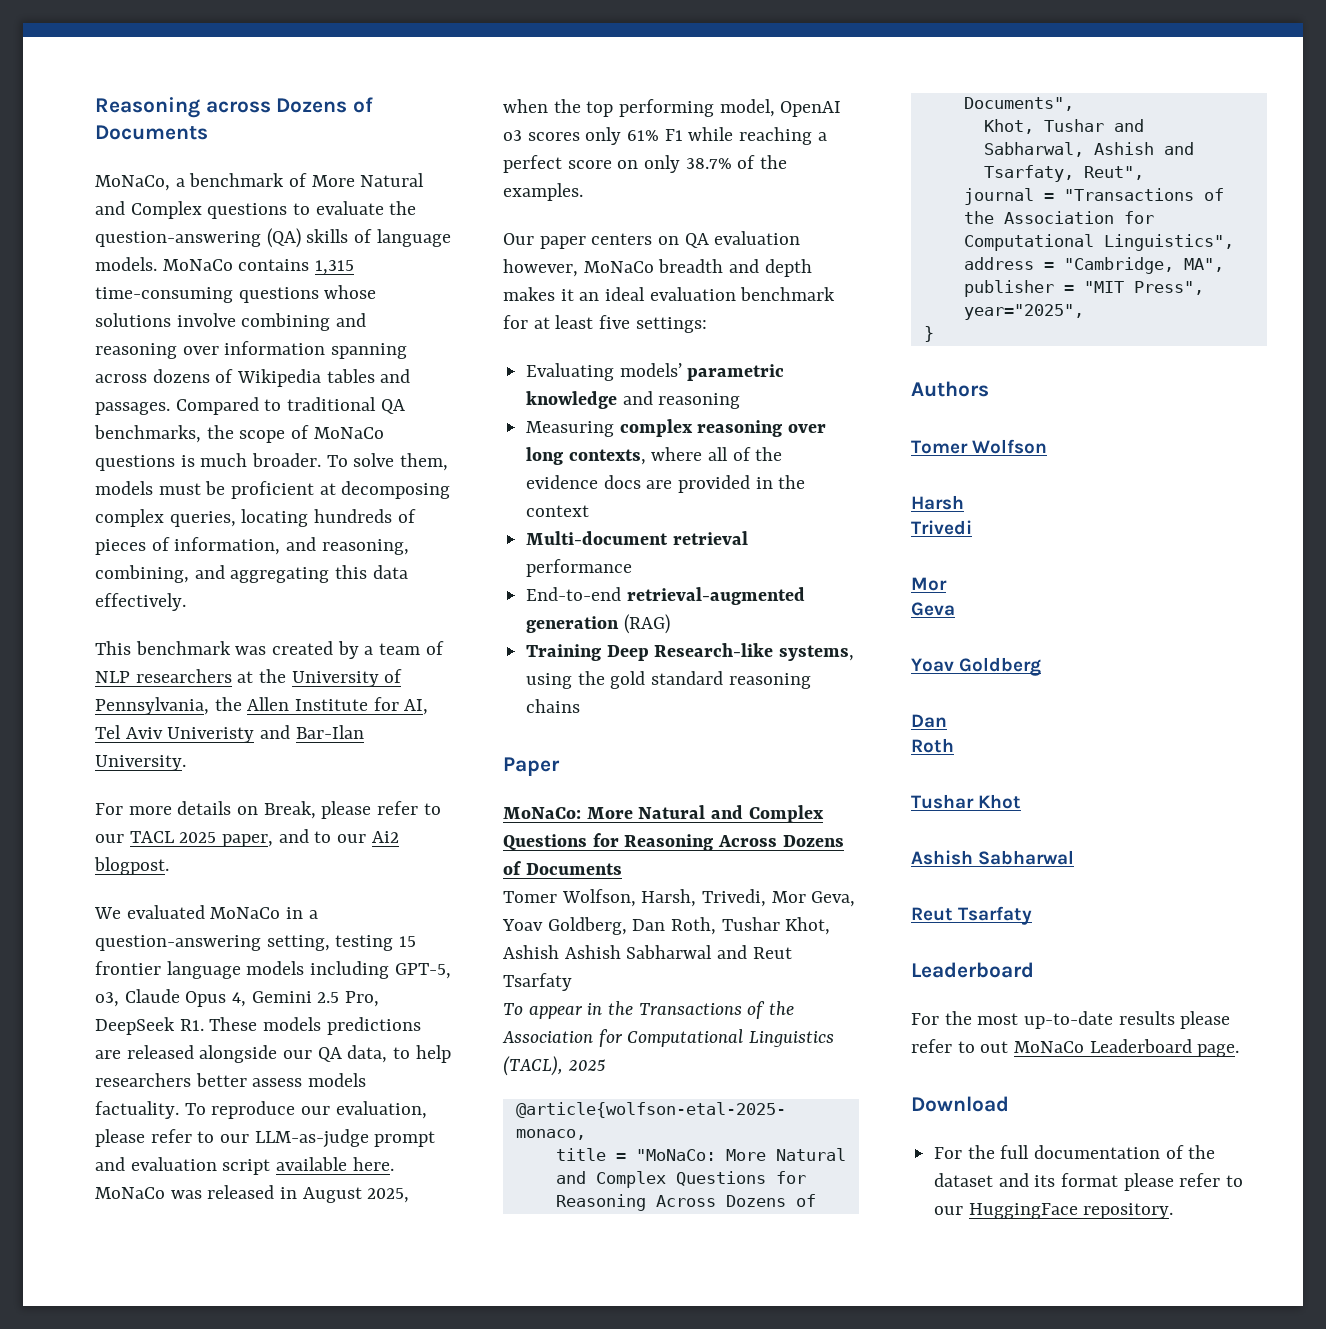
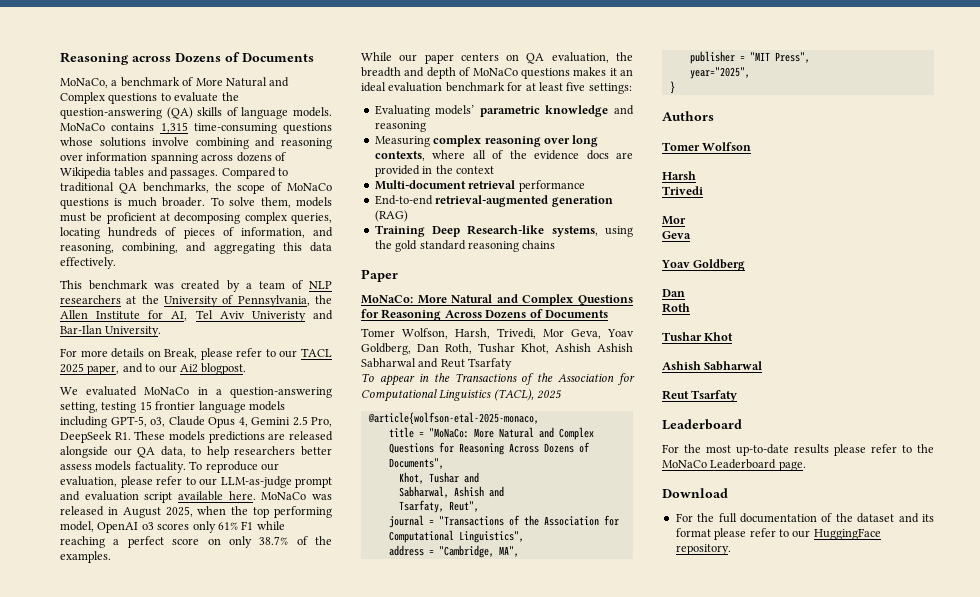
- Our paper centers on QA evaluation however, MoNaCo breadth and depth makes it an ideal evaluation benchmark for at least five settings:
+ While our paper centers on QA evaluation, the breadth and depth of MoNaCo questions makes it an ideal evaluation benchmark for at least five settings:
- For the most up-to-date results please refer to out MoNaCo Leaderboard page.
+ For the most up-to-date results please refer to the MoNaCo Leaderboard page.

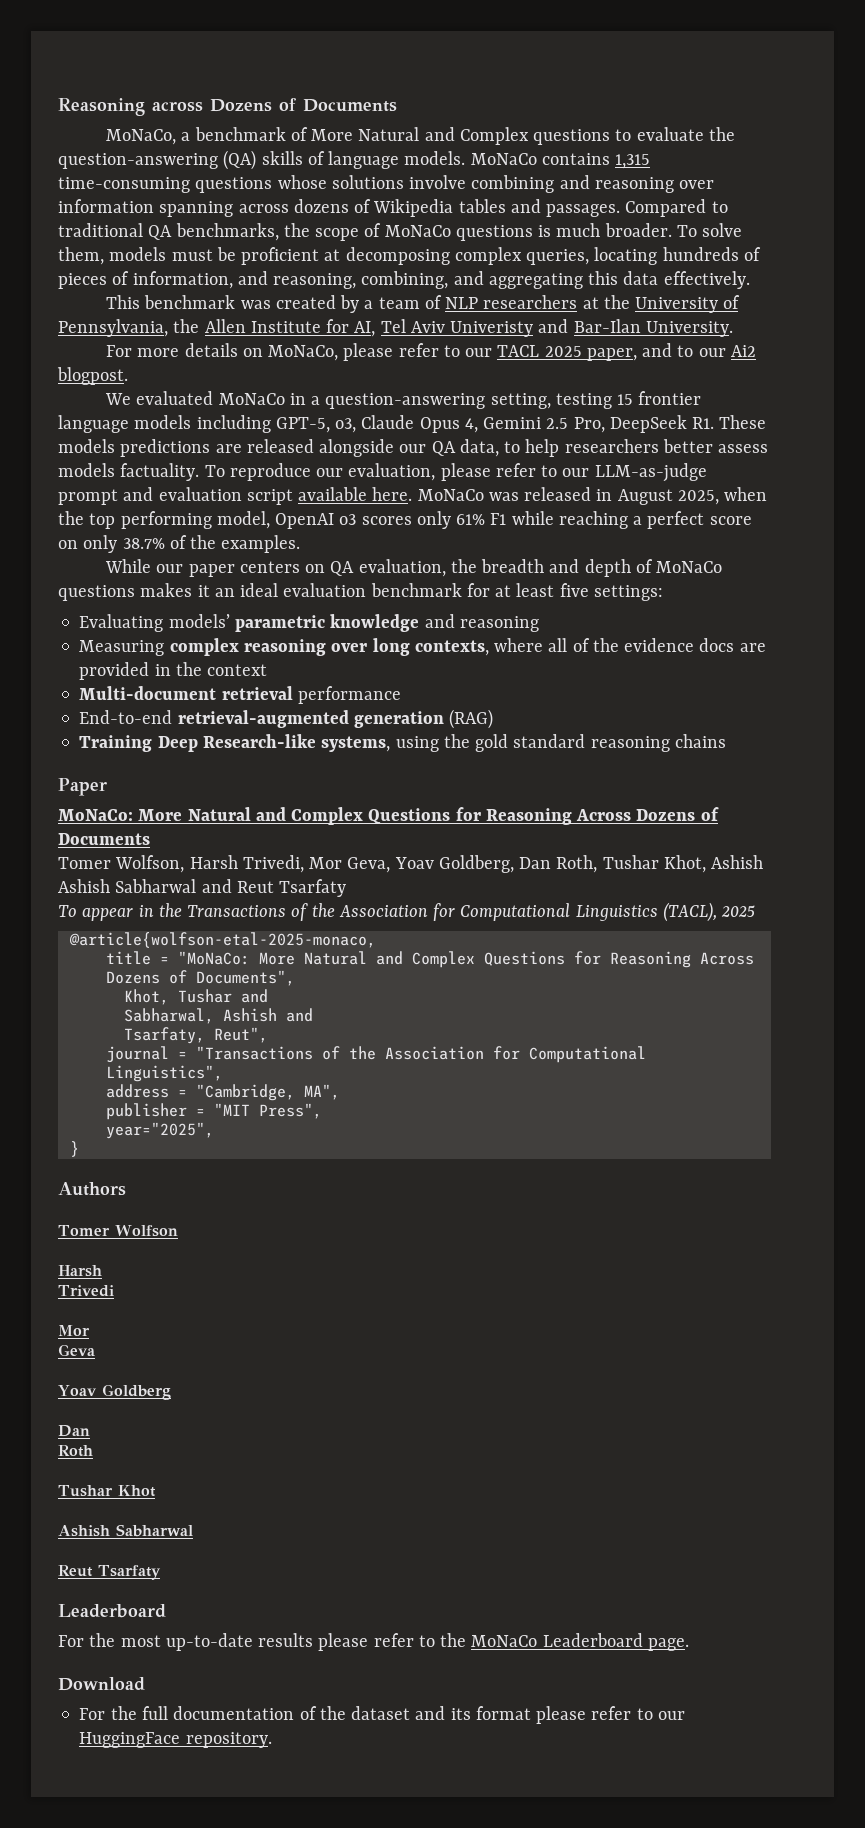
- For more details on Break, please refer to our TACL 2025 paper, and to our Ai2 blogpost.
+ For more details on MoNaCo, please refer to our TACL 2025 paper, and to our Ai2 blogpost.
- Tomer Wolfson, Harsh, Trivedi, Mor Geva, Yoav Goldberg, Dan Roth, Tushar Khot, Ashish Ashish Sabharwal and Reut Tsarfaty
+ Tomer Wolfson, Harsh Trivedi, Mor Geva, Yoav Goldberg, Dan Roth, Tushar Khot, Ashish Ashish Sabharwal and Reut Tsarfaty

